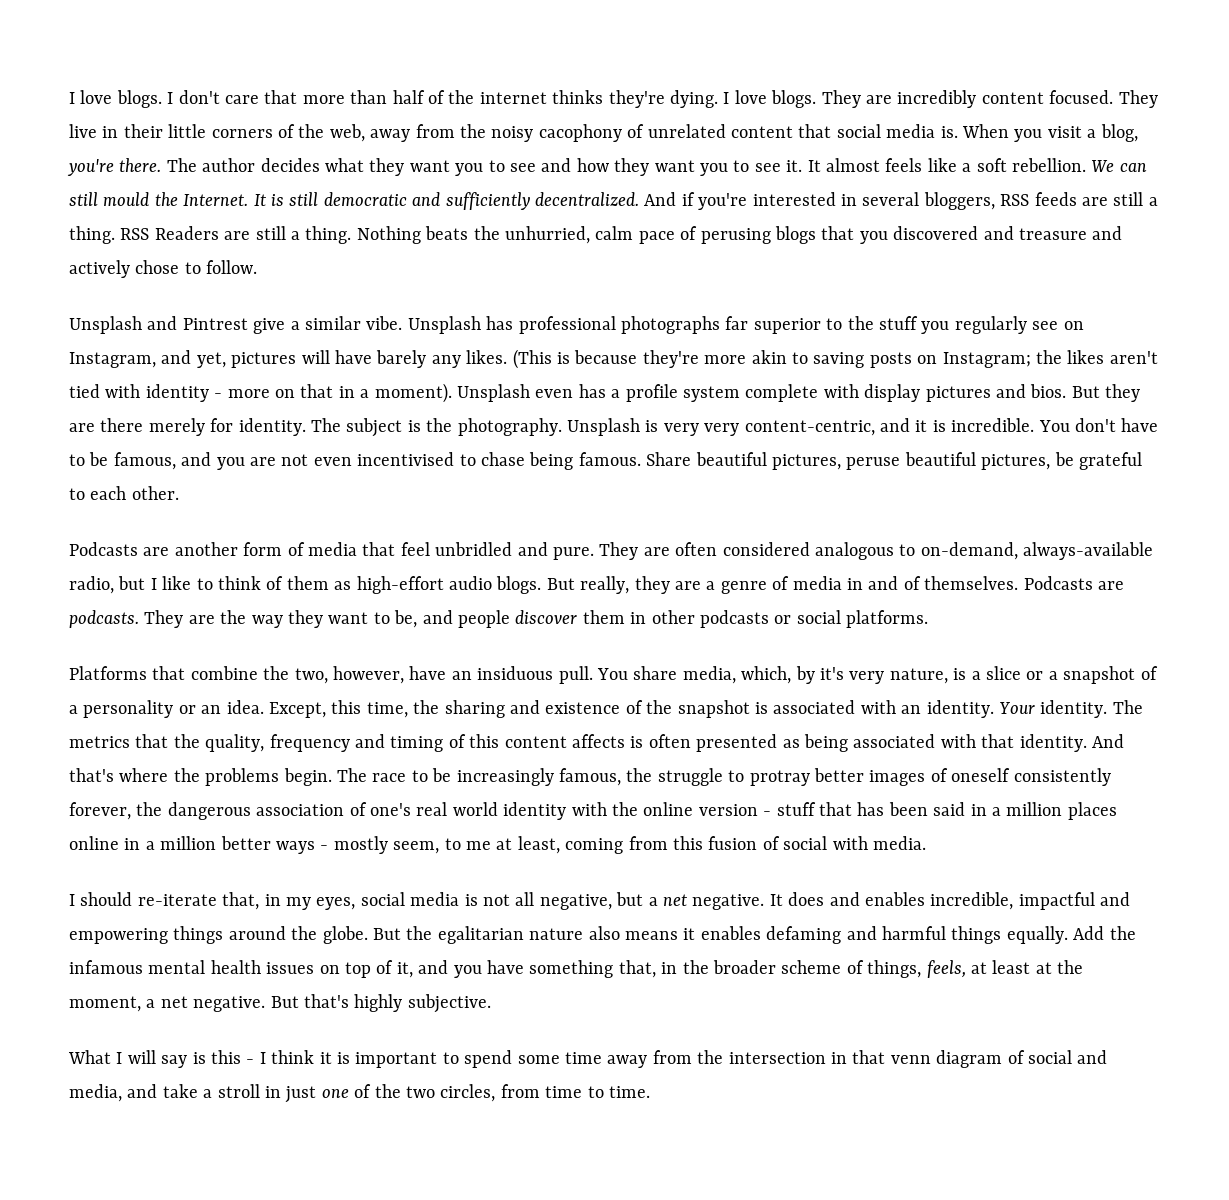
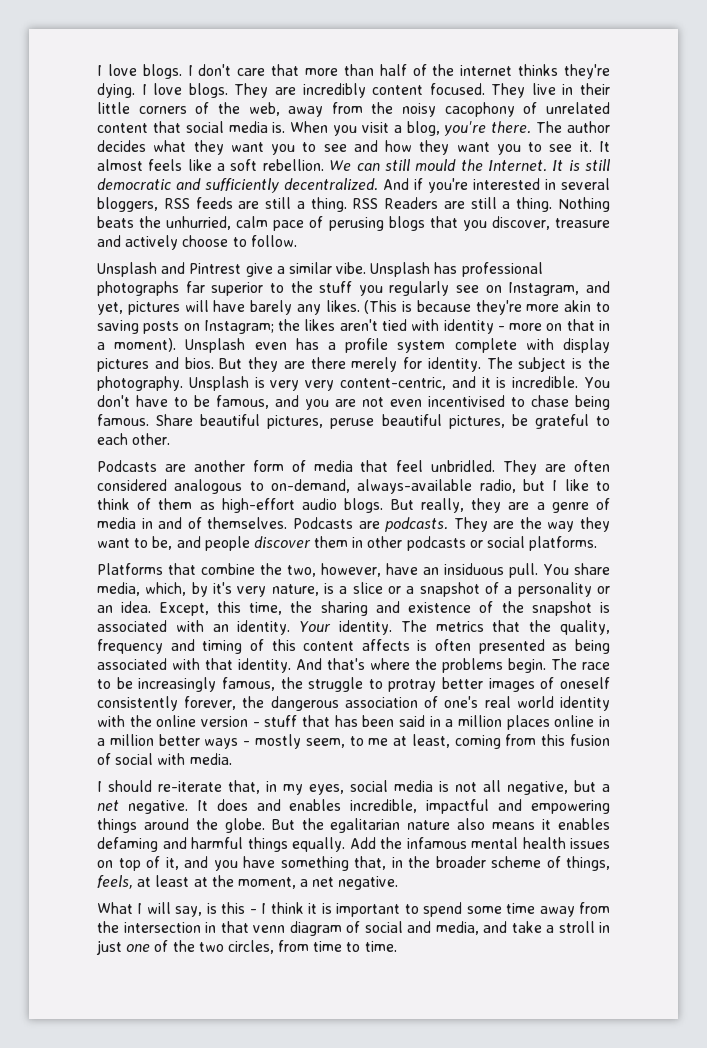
- Nothing beats the unhurried, calm pace of perusing blogs that you discovered and treasure and actively chose to follow.
+ Nothing beats the unhurried, calm pace of perusing blogs that you discover, treasure and actively choose to follow.
- Podcasts are another form of media that feel unbridled and pure.
+ Podcasts are another form of media that feel unbridled.
- But that's highly subjective.
- What I will say is this - I think it is important to spend some time away from the intersection in that venn diagram of social and media, and take a stroll in just one of the two circles, from time to time.
+ What I will say, is this - I think it is important to spend some time away from the intersection in that venn diagram of social and media, and take a stroll in just one of the two circles, from time to time.

